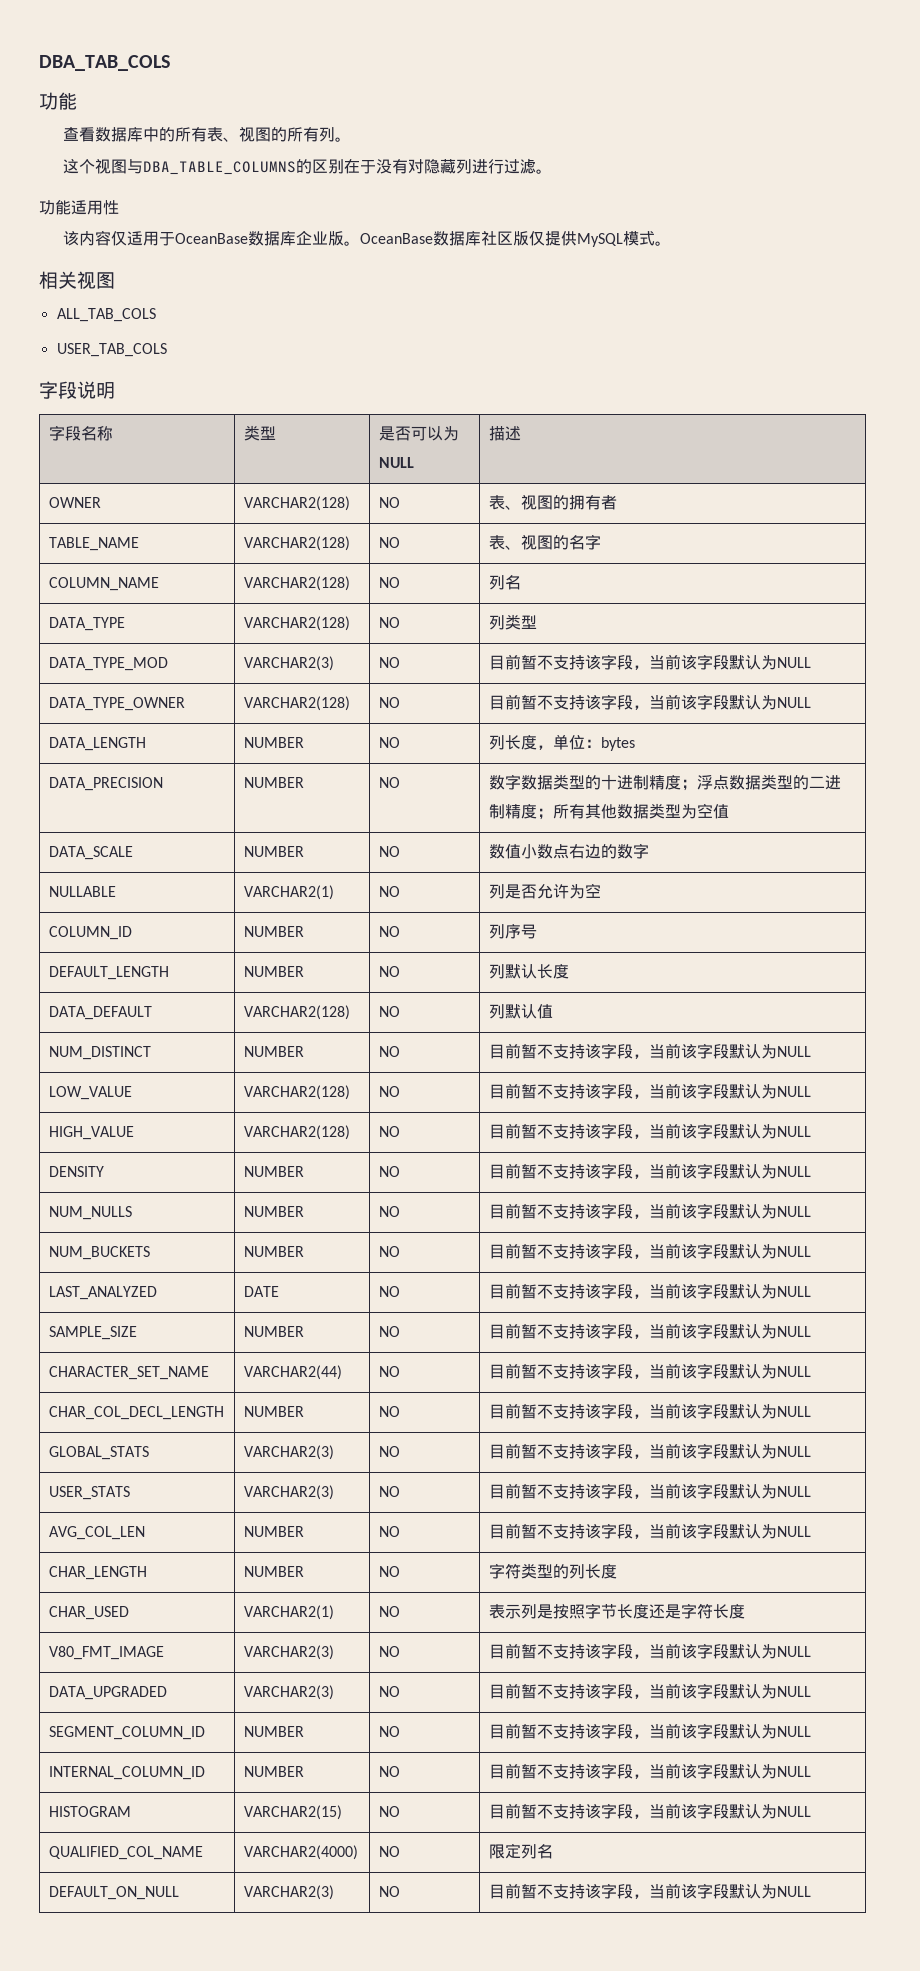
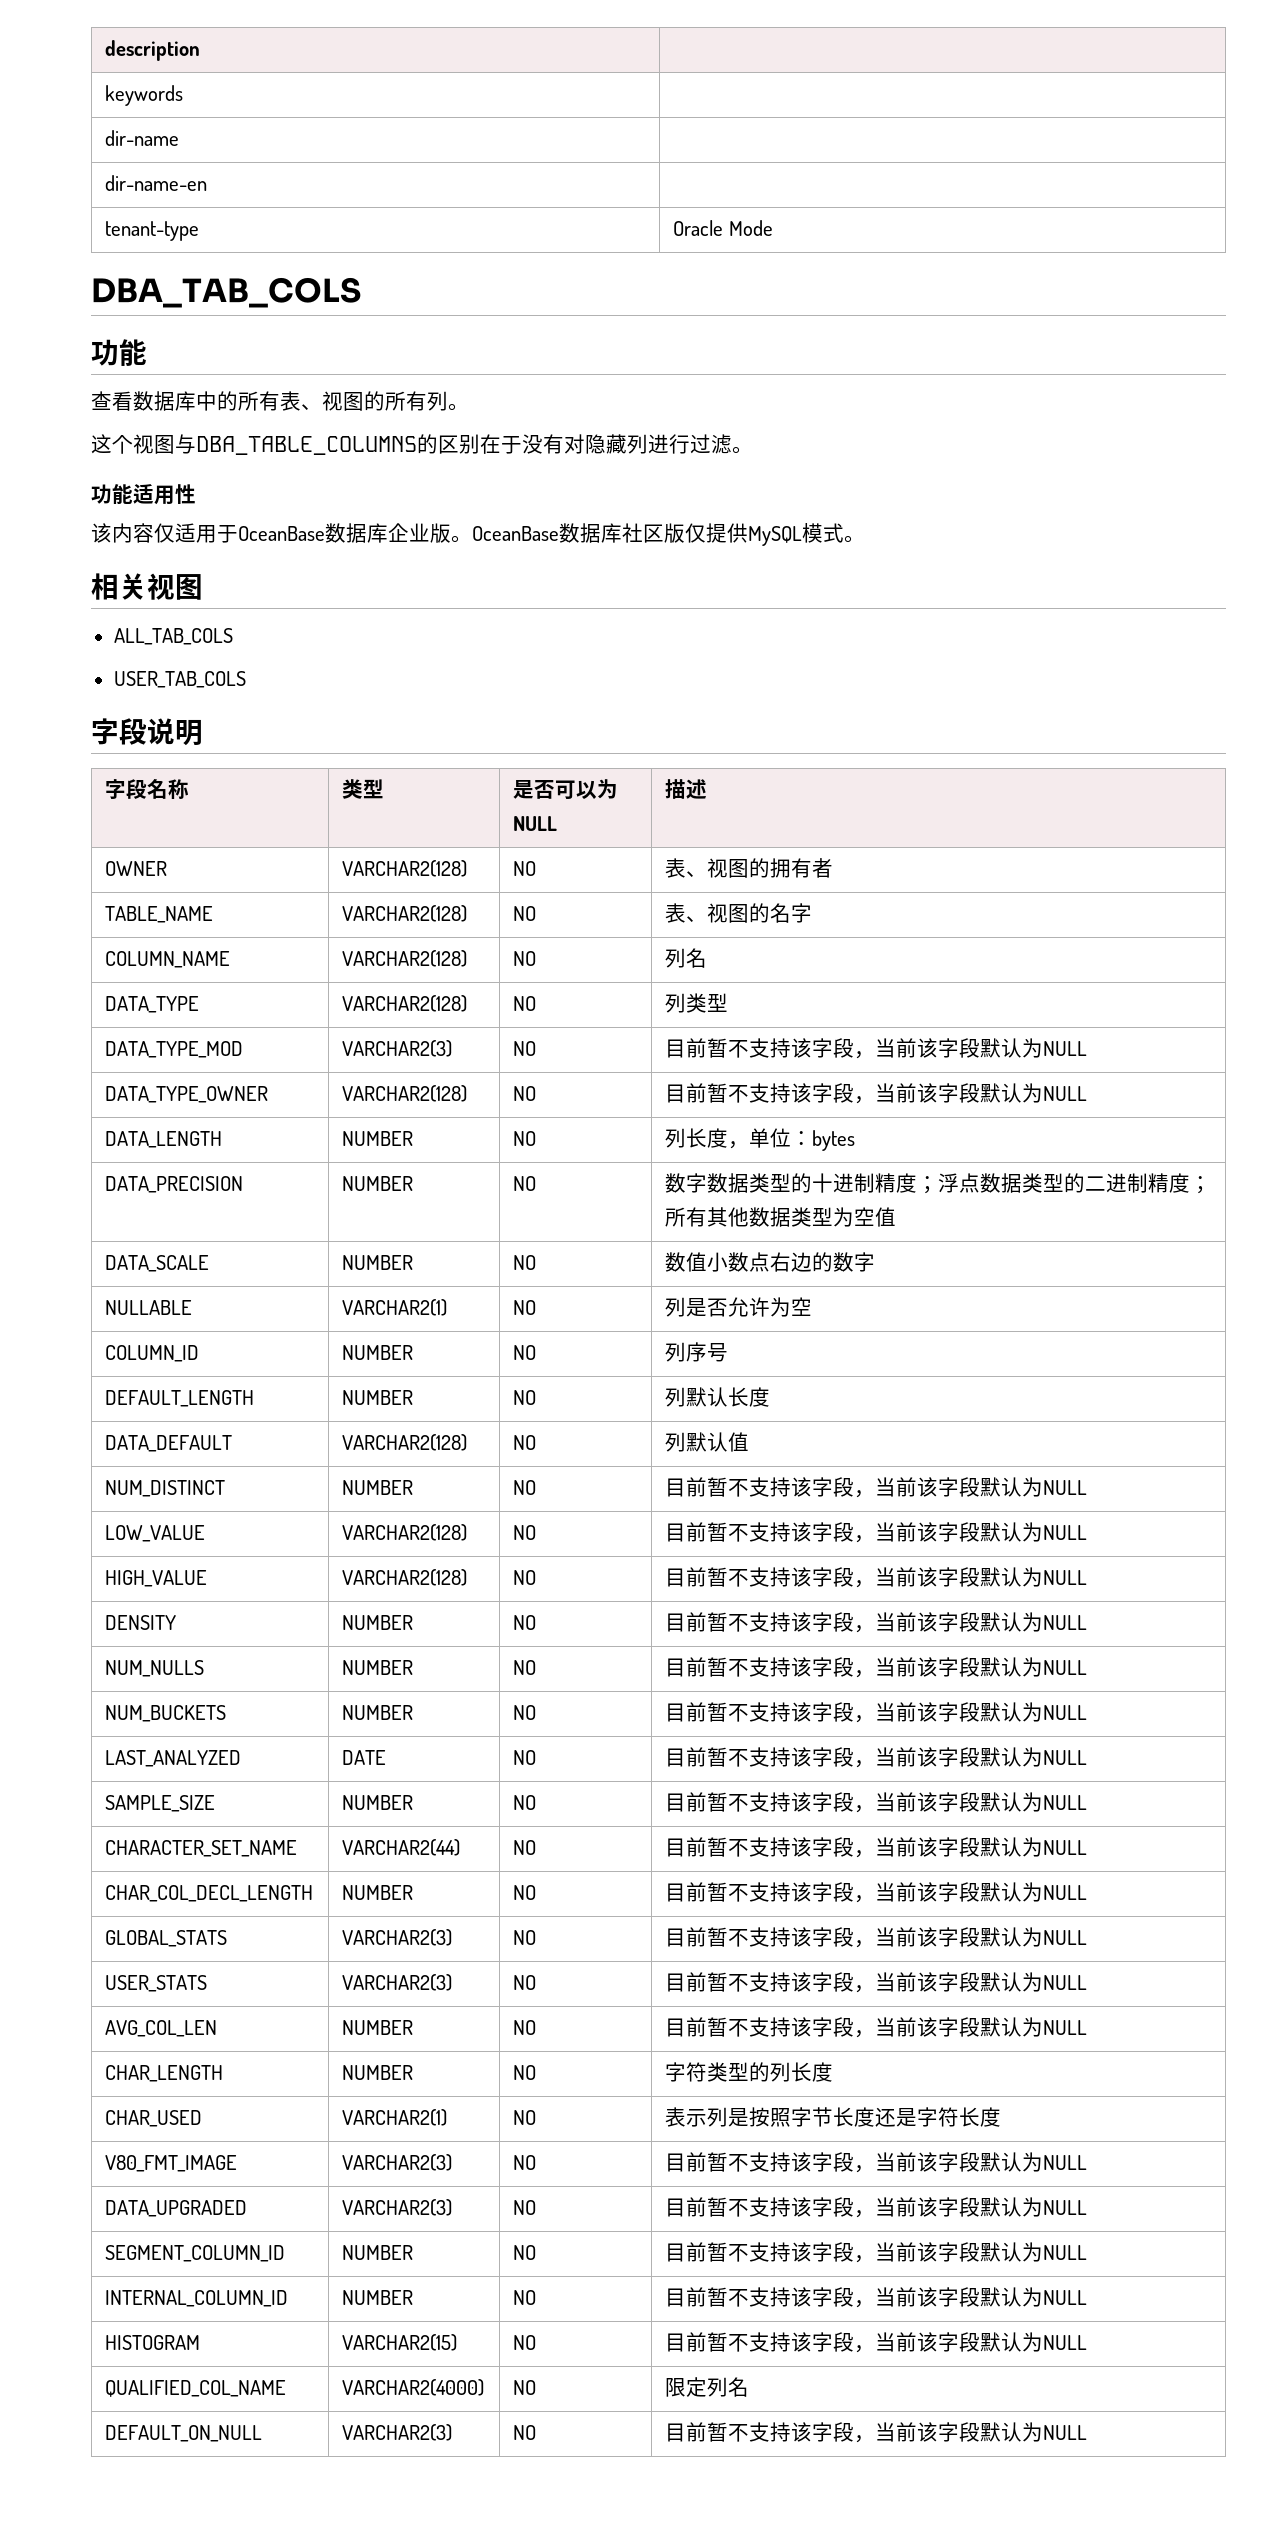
+ description |
+ keywords |
+ dir-name |
+ dir-name-en |
+ tenant-type | Oracle Mode

